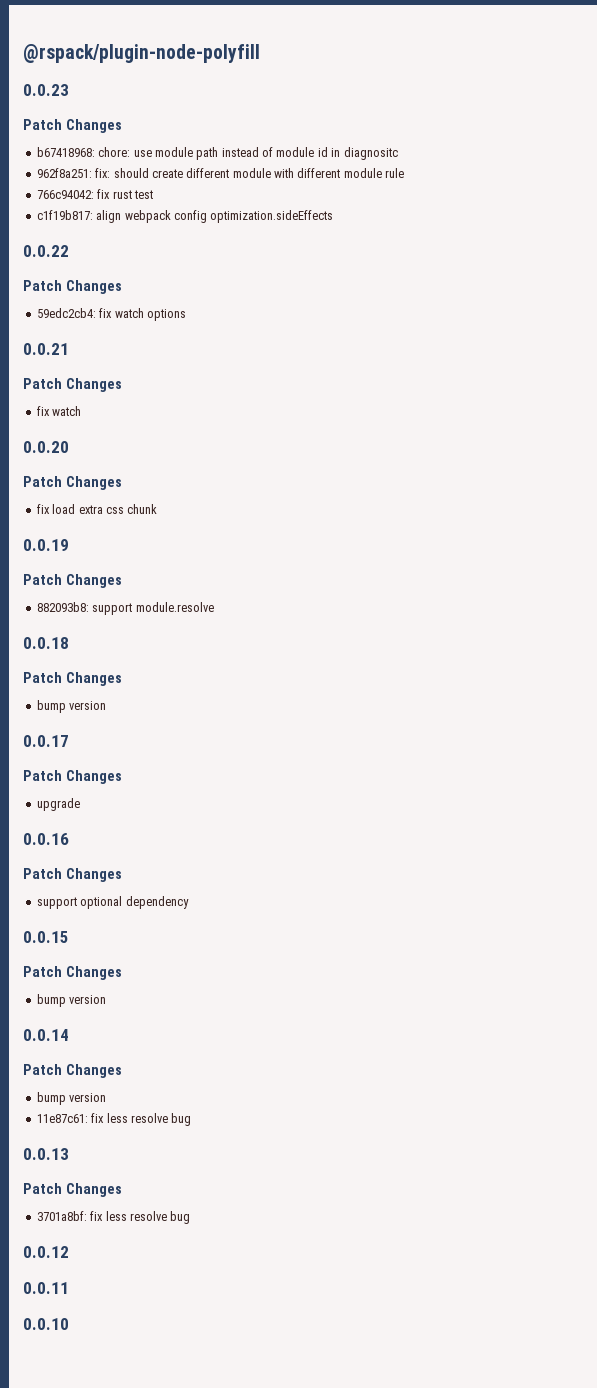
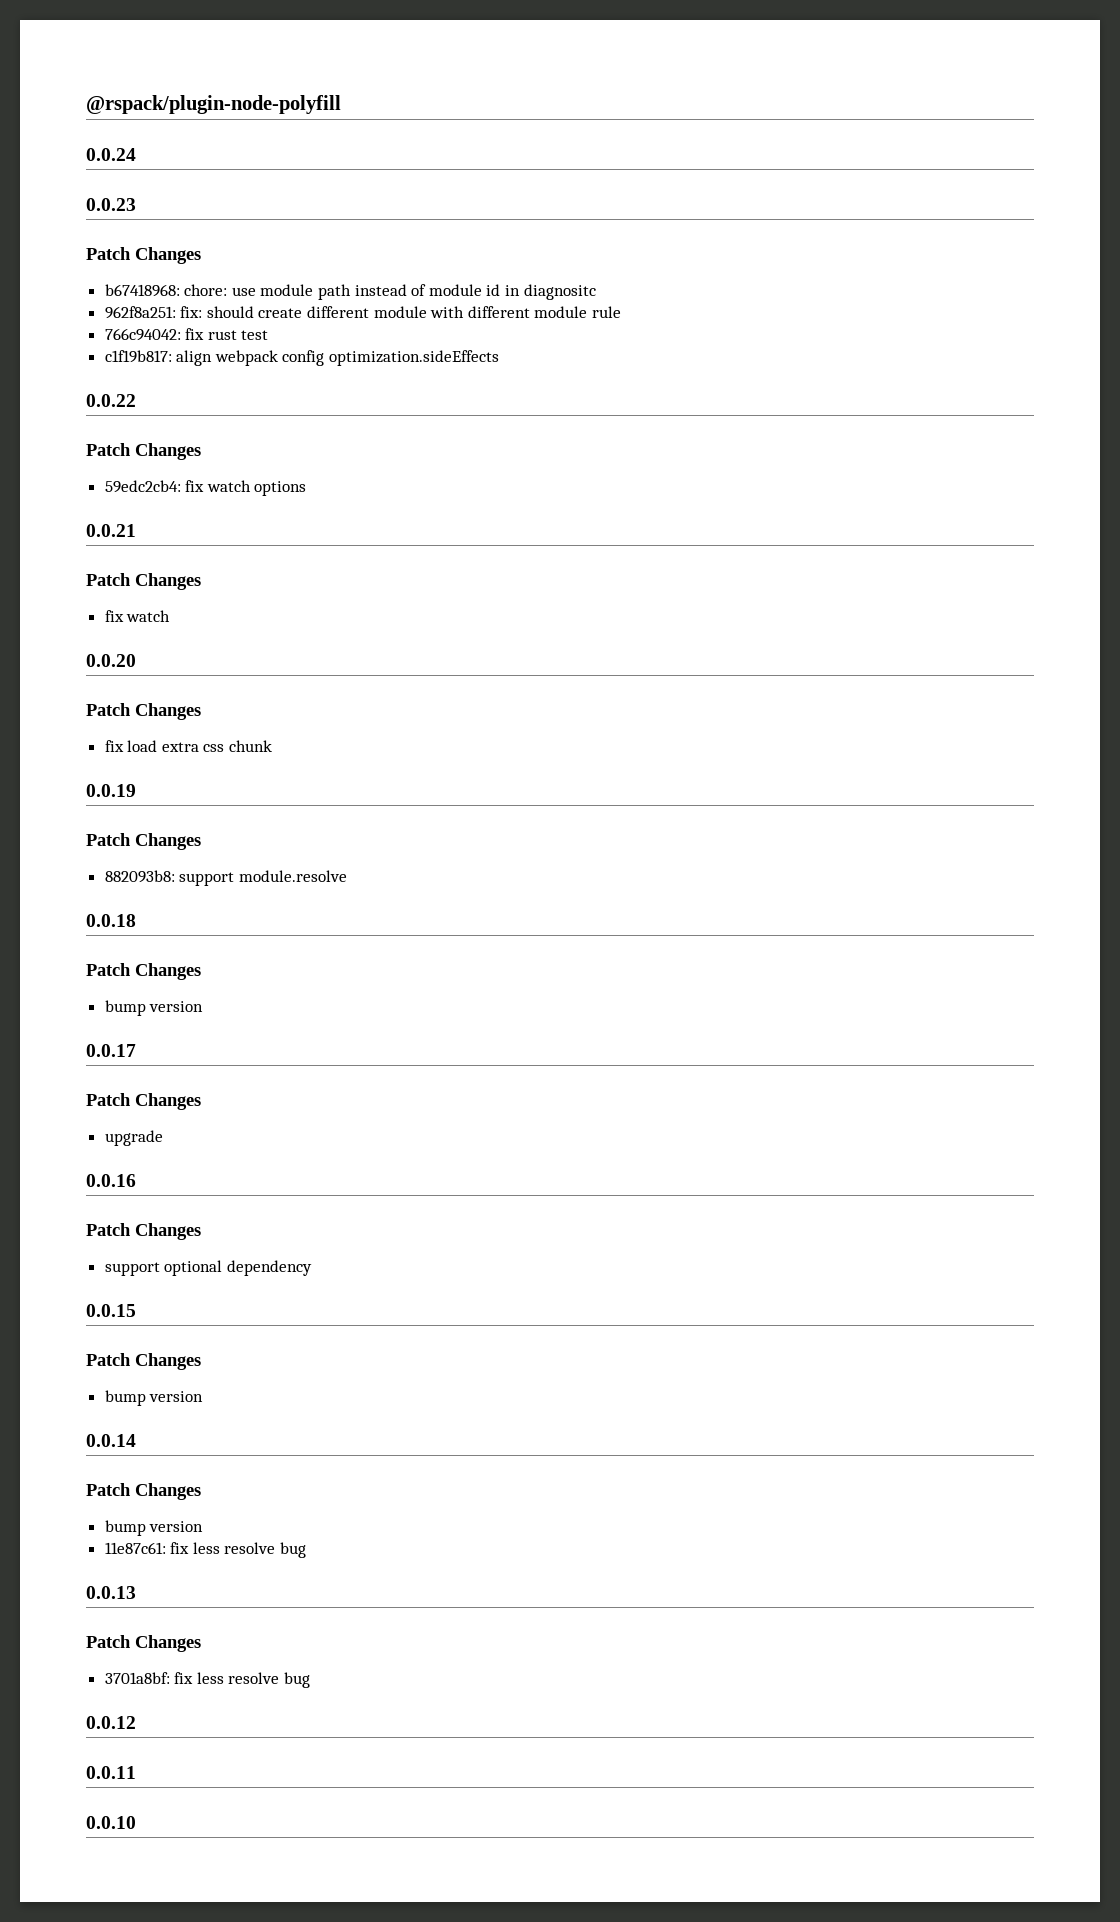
+ 0.0.24

